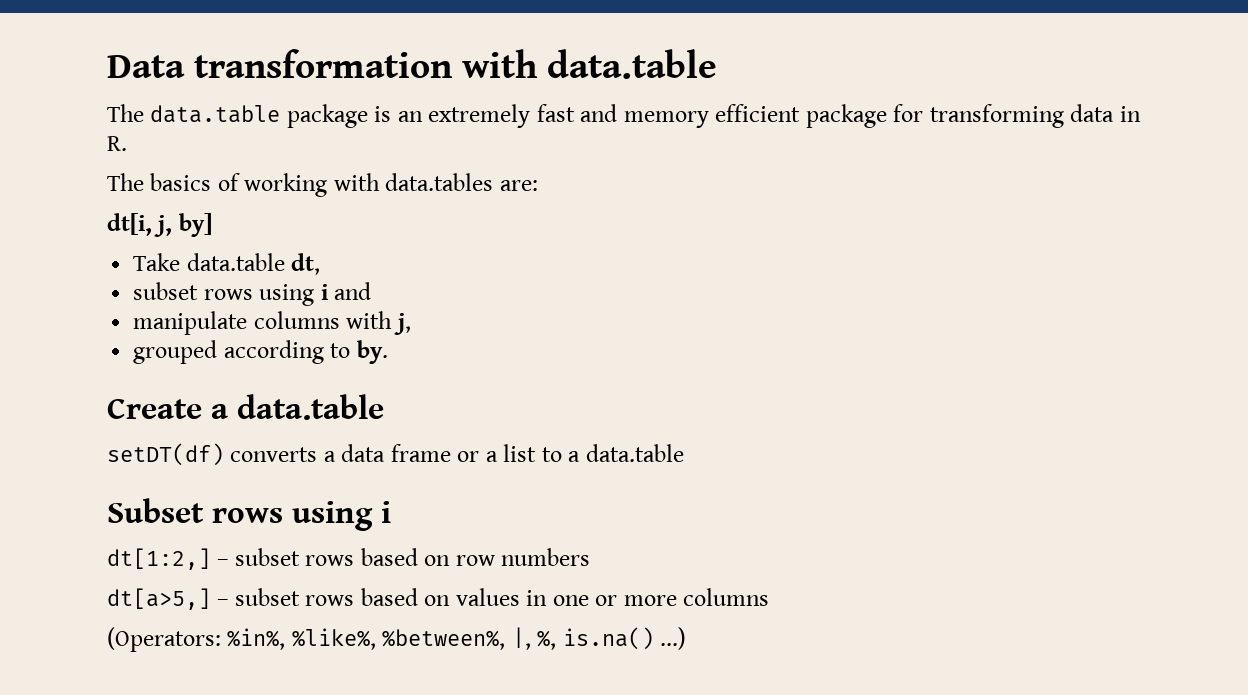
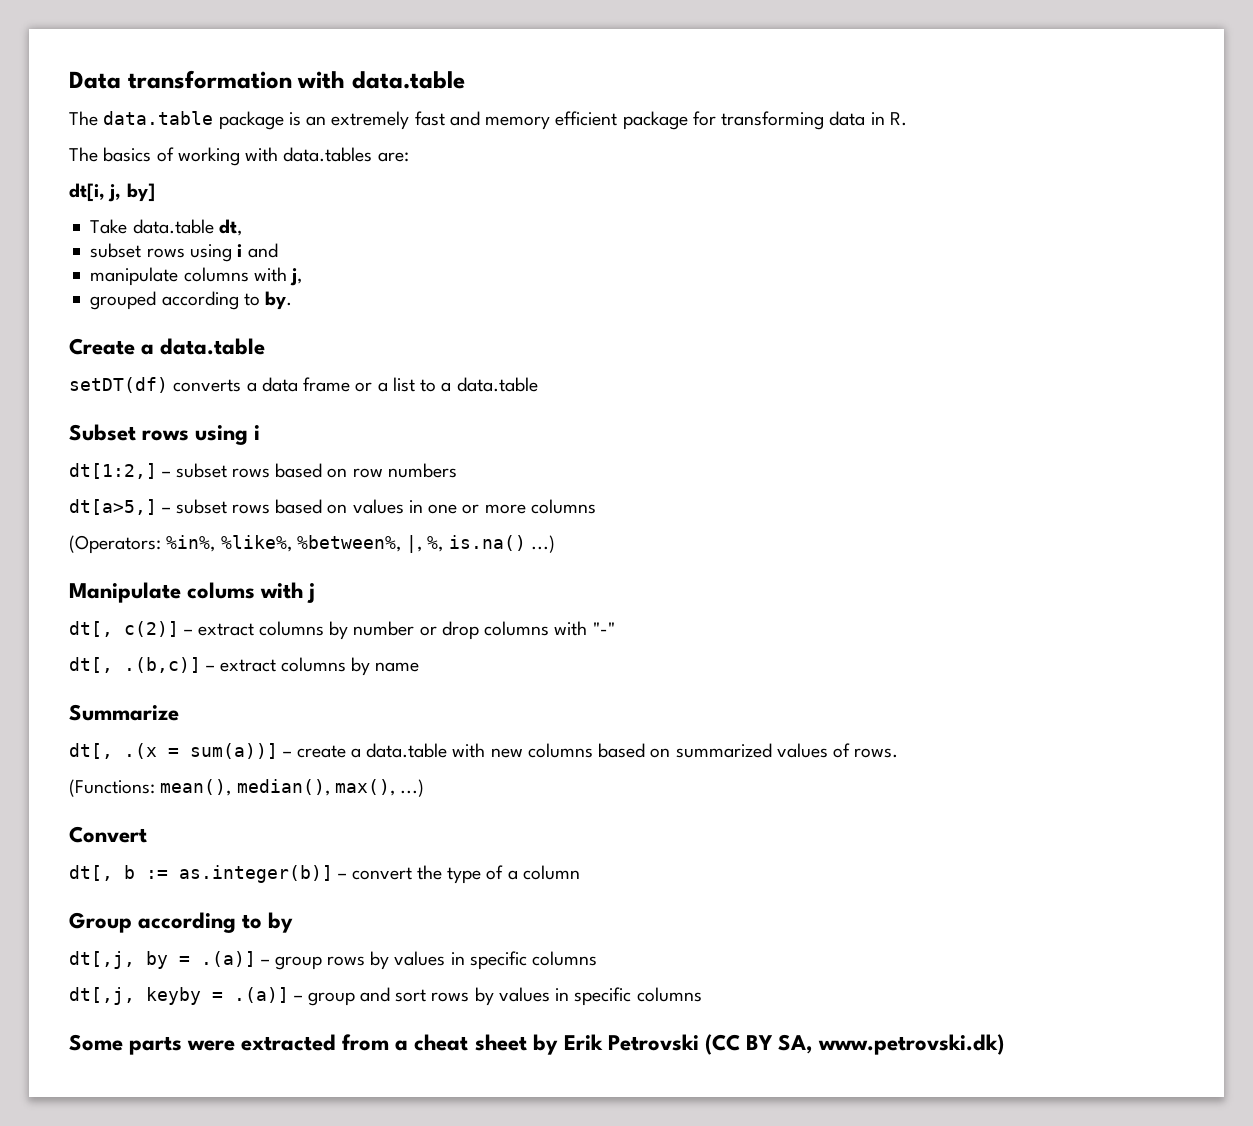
+ Manipulate colums with j
+ dt[, c(2)] – extract columns by number or drop columns with "-"
+ dt[, .(b,c)] – extract columns by name
+ Summarize
+ dt[, .(x = sum(a))] – create a data.table with new columns based on summarized values of rows.
+ (Functions: mean(), median(), max(), ...)
+ Convert
+ dt[, b := as.integer(b)] – convert the type of a column
+ Group according to by
+ dt[,j, by = .(a)] – group rows by values in specific columns
+ dt[,j, keyby = .(a)] – group and sort rows by values in specific columns
+ Some parts were extracted from a cheat sheet by Erik Petrovski (CC BY SA, www.petrovski.dk)

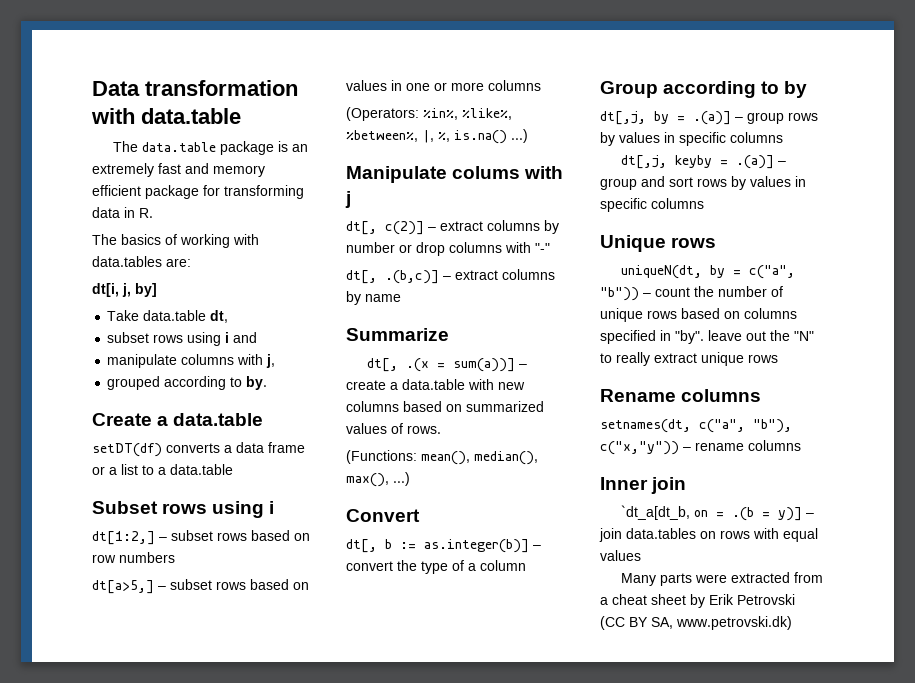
- Some parts were extracted from a cheat sheet by Erik Petrovski (CC BY SA, www.petrovski.dk)
+ Unique rows
+ uniqueN(dt, by = c("a", "b")) – count the number of unique rows based on columns specified in "by". leave out the "N" to really extract unique rows
+ Rename columns
+ setnames(dt, c("a", "b"), c("x,"y")) – rename columns
+ Inner join
+ `dt_a[dt_b, on = .(b = y)] – join data.tables on rows with equal values
+ Many parts were extracted from a cheat sheet by Erik Petrovski (CC BY SA, www.petrovski.dk)

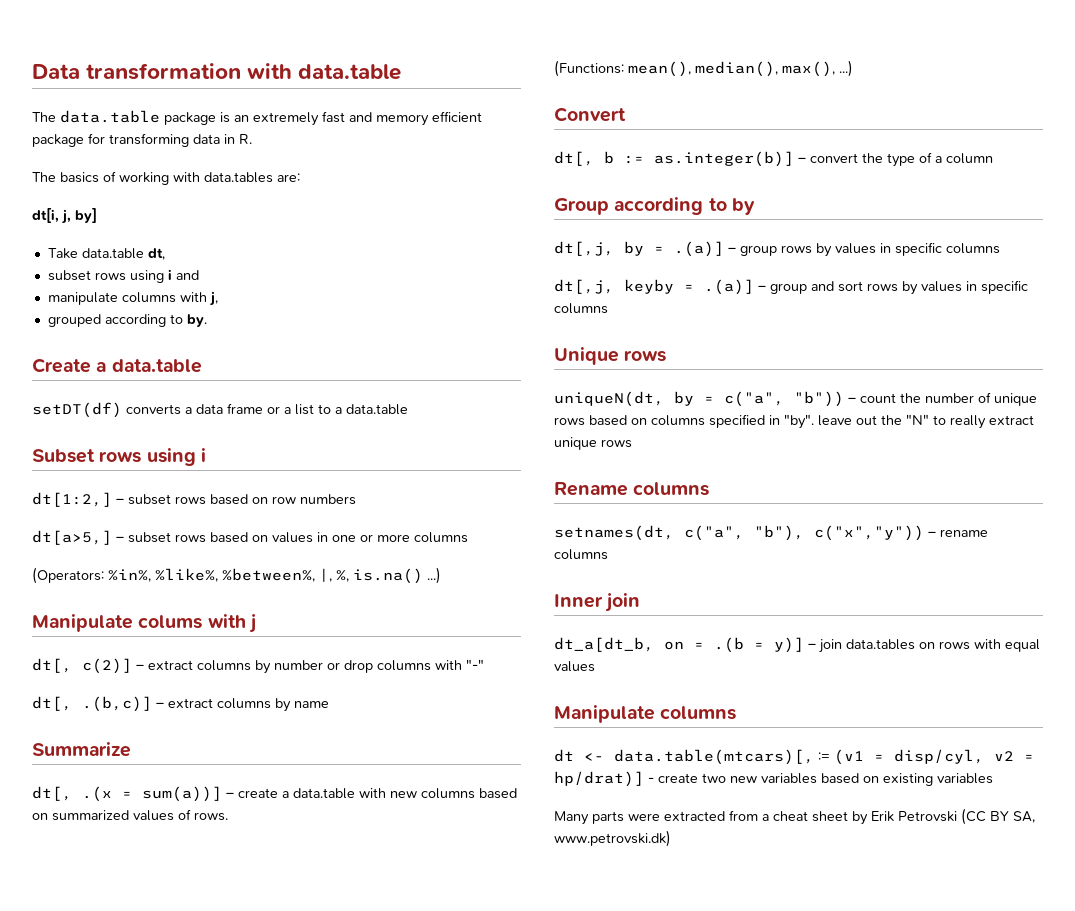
- setnames(dt, c("a", "b"), c("x,"y")) – rename columns
+ setnames(dt, c("a", "b"), c("x","y")) – rename columns
- `dt_a[dt_b, on = .(b = y)] – join data.tables on rows with equal values
+ dt_a[dt_b, on = .(b = y)] – join data.tables on rows with equal values
+ Manipulate columns
+ dt <- data.table(mtcars)[, := (v1 = disp/cyl, v2 = hp/drat)] - create two new variables based on existing variables

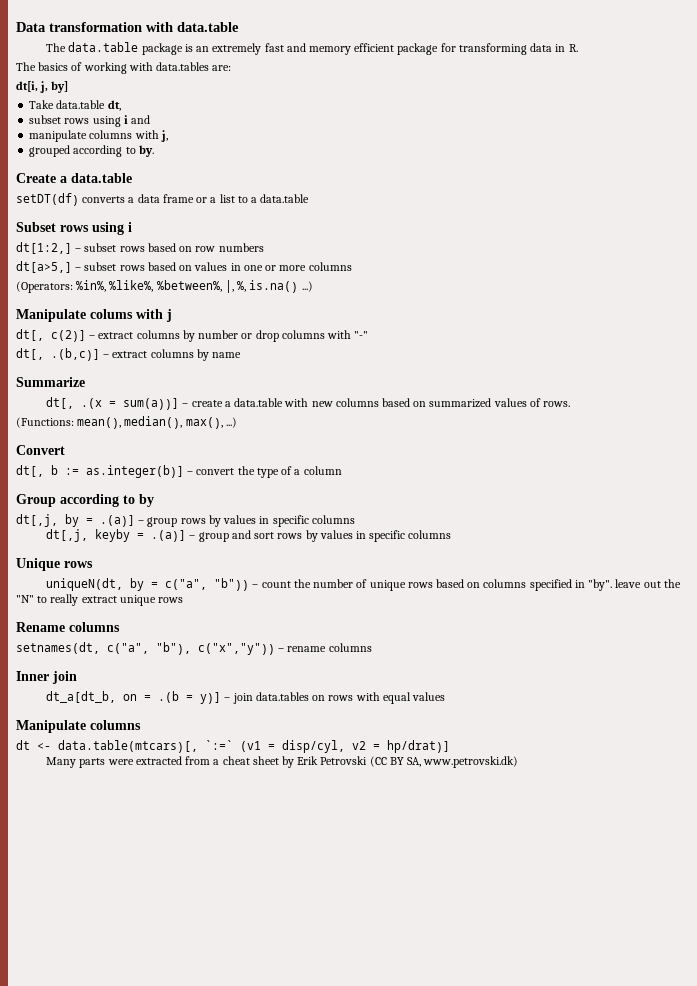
- dt <- data.table(mtcars)[, := (v1 = disp/cyl, v2 = hp/drat)] - create two new variables based on existing variables
+ dt <- data.table(mtcars)[, `:=` (v1 = disp/cyl, v2 = hp/drat)]

